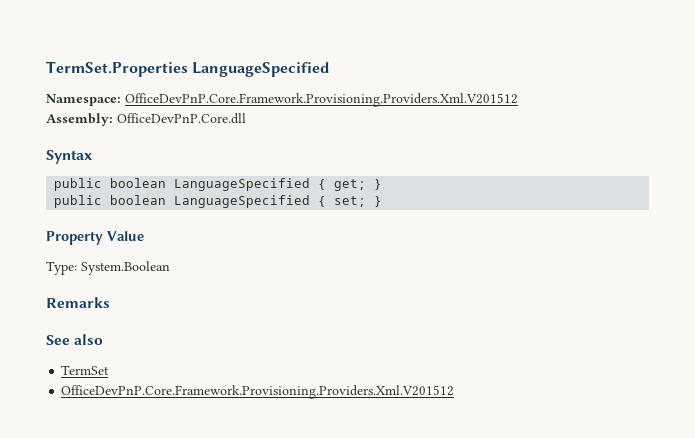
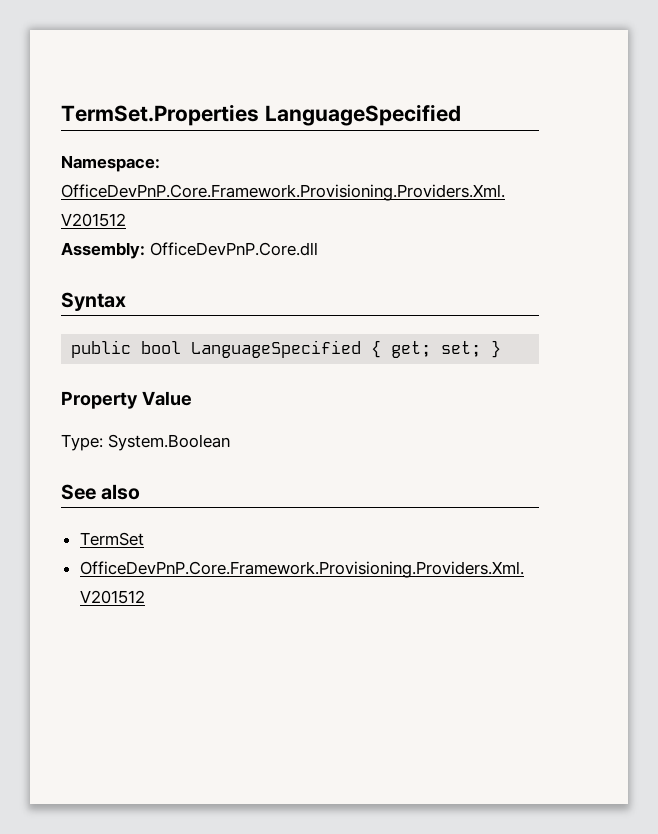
- public boolean LanguageSpecified { get; }
- public boolean LanguageSpecified { set; }
+ public bool LanguageSpecified { get; set; }
- Remarks

